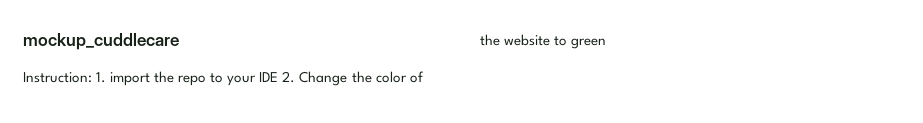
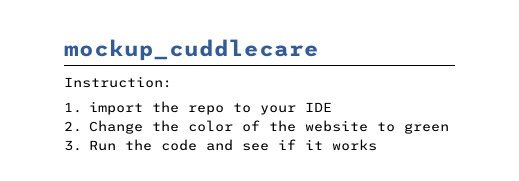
- Instruction: 1. import the repo to your IDE 2. Change the color of the website to green
+ Instruction:
+ 1. import the repo to your IDE
+ 2. Change the color of the website to green
+ 3. Run the code and see if it works

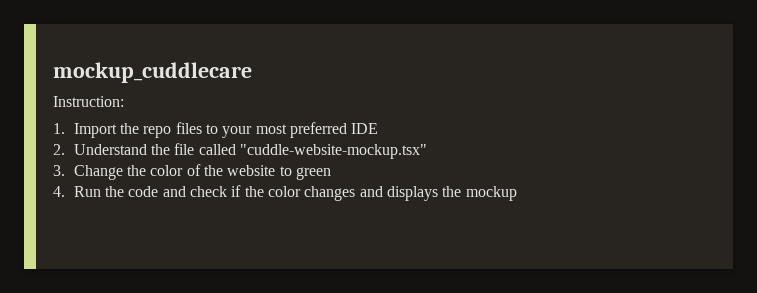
- 1. import the repo to your IDE
+ 1. Import the repo files to your most preferred IDE
- 2. Change the color of the website to green
+ 2. Understand the file called "cuddle-website-mockup.tsx"
+ 3. Change the color of the website to green
- 3. Run the code and see if it works
+ 4. Run the code and check if the color changes and displays the mockup

